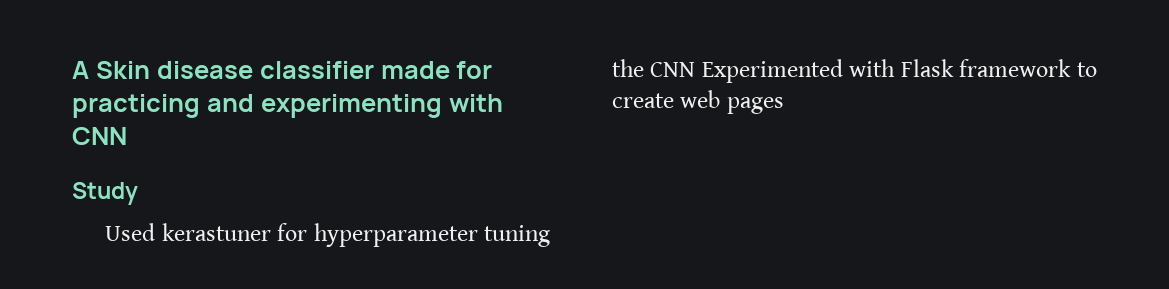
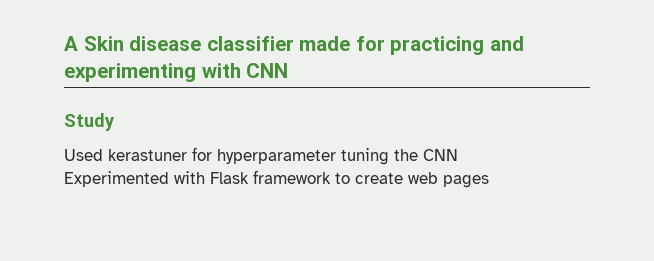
- Used kerastuner for hyperparameter tuning the CNN Experimented with Flask framework to create web pages
+ Used kerastuner for hyperparameter tuning the CNN
+ Experimented with Flask framework to create web pages

